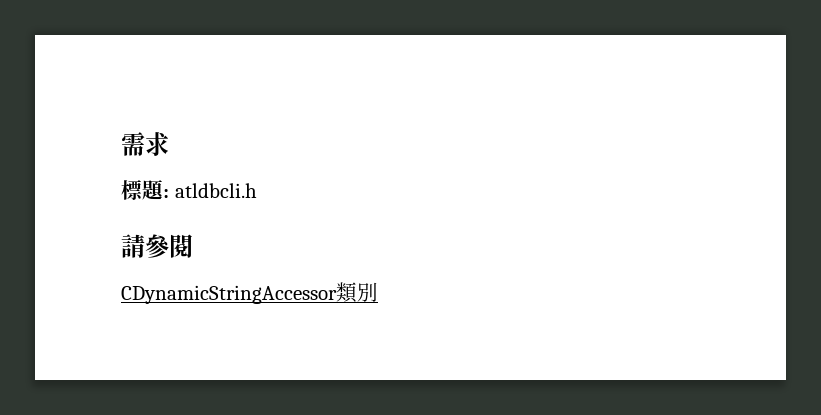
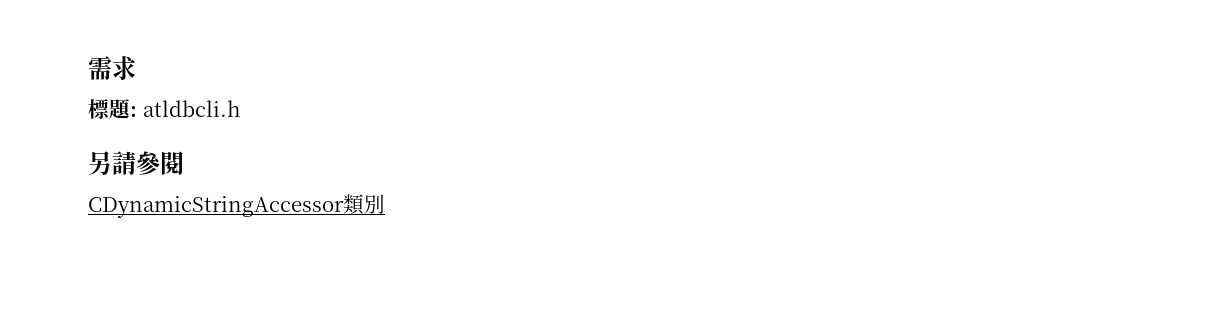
- 請參閱
+ 另請參閱

